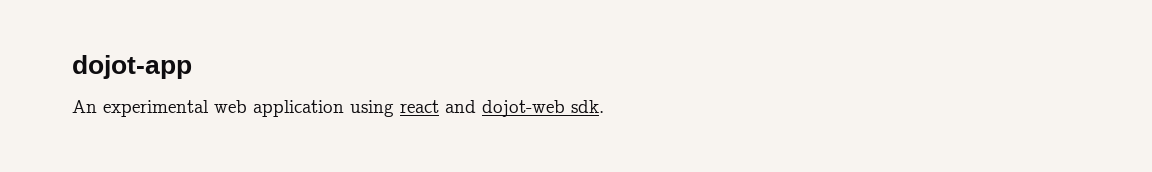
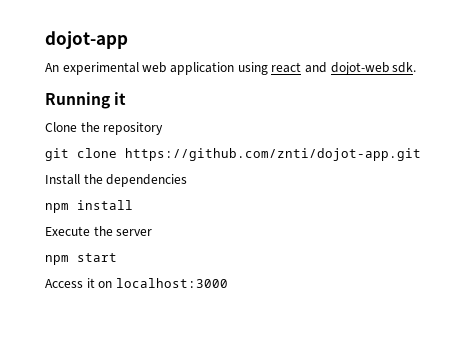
+ Running it
+ Clone the repository
+ git clone https://github.com/znti/dojot-app.git
+ Install the dependencies
+ npm install
+ Execute the server
+ npm start
+ Access it on localhost:3000

